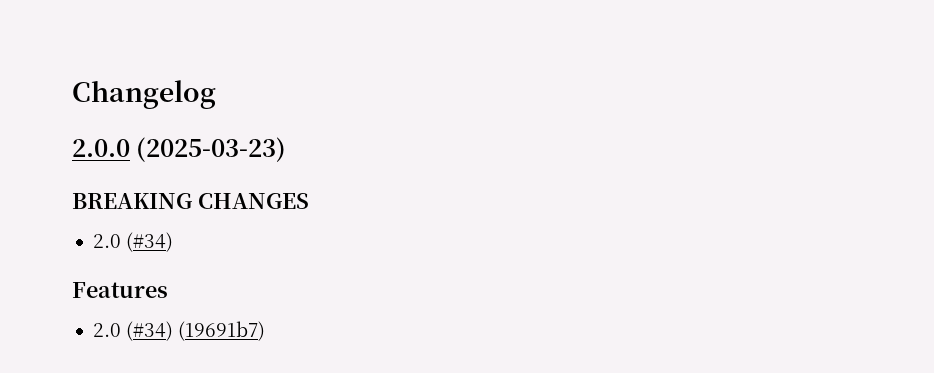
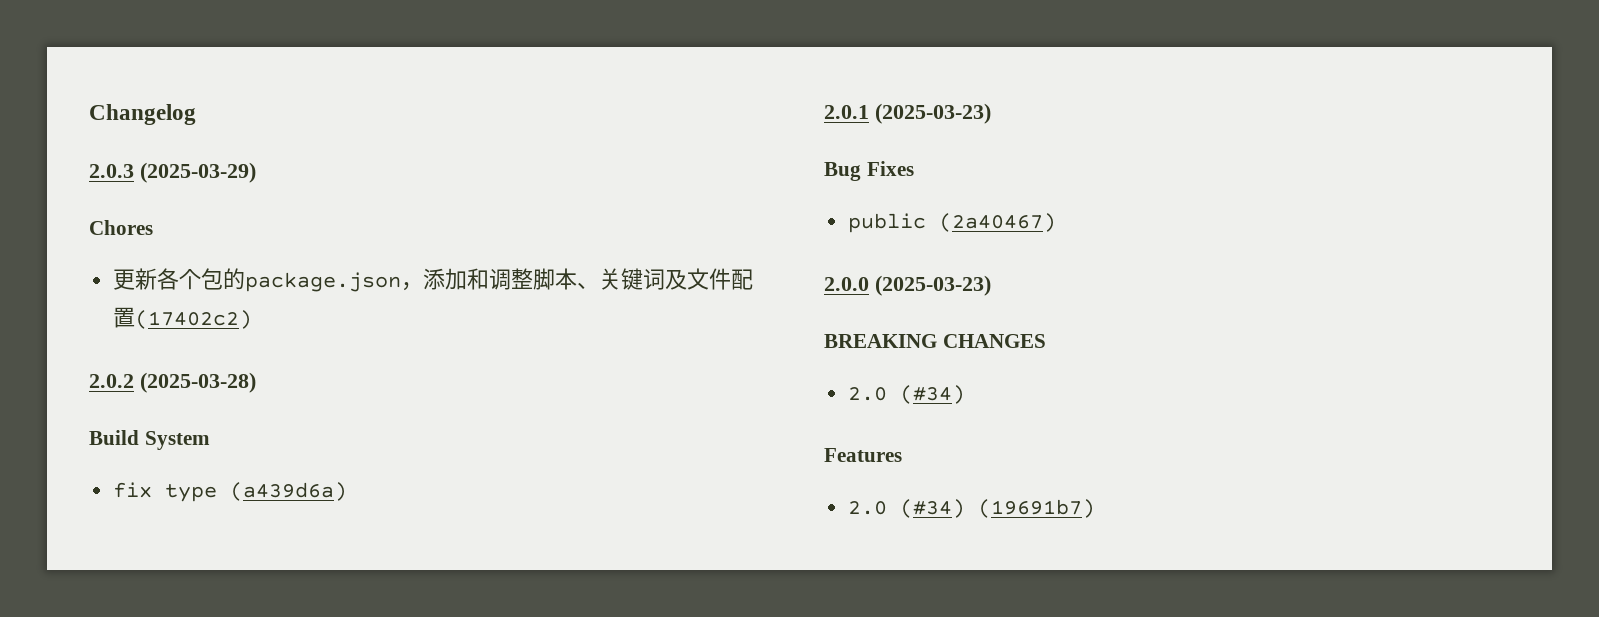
+ 2.0.3 (2025-03-29)
+ Chores
+ 更新各个包的package.json，添加和调整脚本、关键词及文件配置(17402c2)
+ 2.0.2 (2025-03-28)
+ Build System
+ fix type (a439d6a)
+ 2.0.1 (2025-03-23)
+ Bug Fixes
+ public (2a40467)

